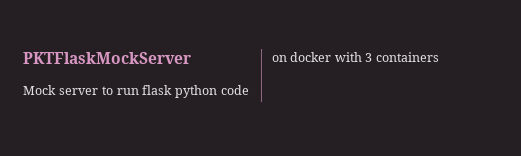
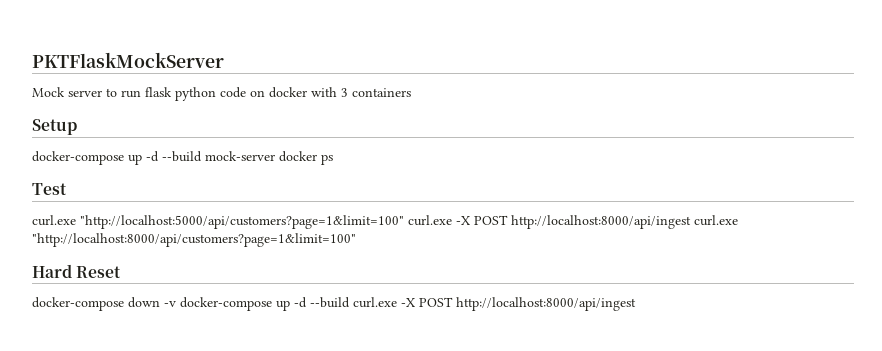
+ Setup
+ docker-compose up -d --build mock-server docker ps
+ Test
+ curl.exe "http://localhost:5000/api/customers?page=1&limit=100" curl.exe -X POST http://localhost:8000/api/ingest curl.exe "http://localhost:8000/api/customers?page=1&limit=100"
+ Hard Reset
+ docker-compose down -v docker-compose up -d --build curl.exe -X POST http://localhost:8000/api/ingest

